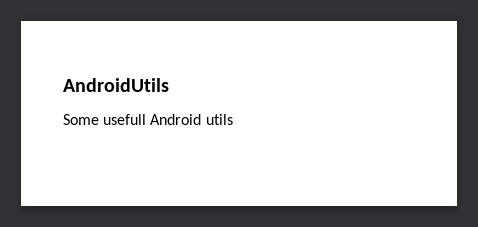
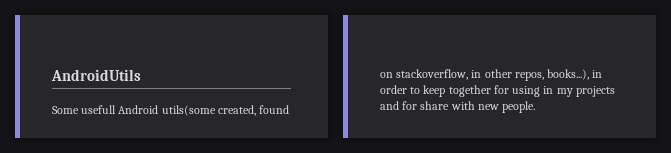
- Some usefull Android utils
+ Some usefull Android utils(some created, found on stackoverflow, in other repos, books...), in order to keep together for using in my projects and for share with new people.

